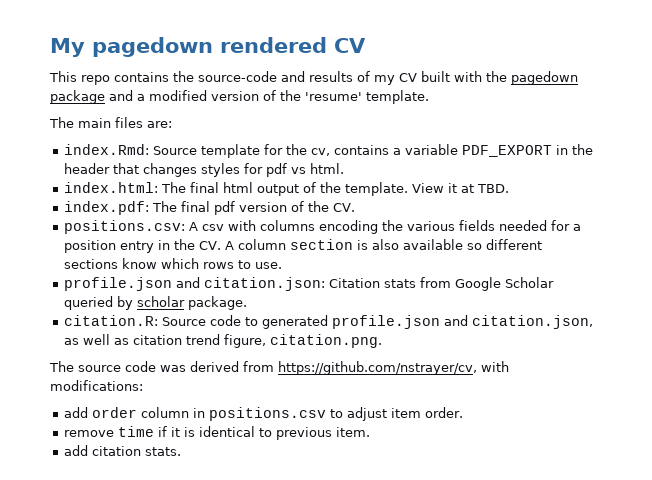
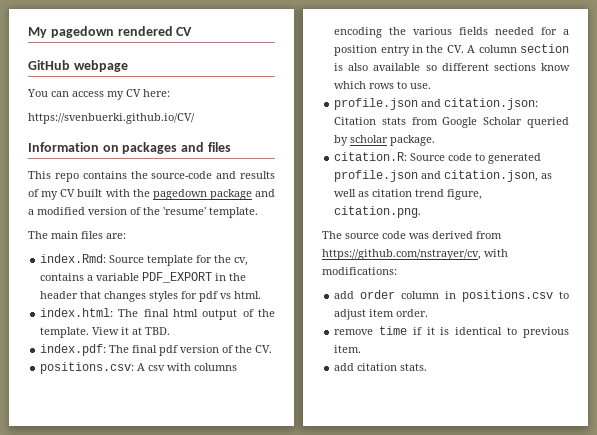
+ GitHub webpage
+ You can access my CV here:
+ https://svenbuerki.github.io/CV/
+ Information on packages and files

